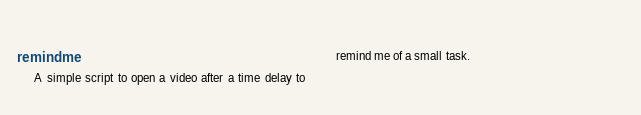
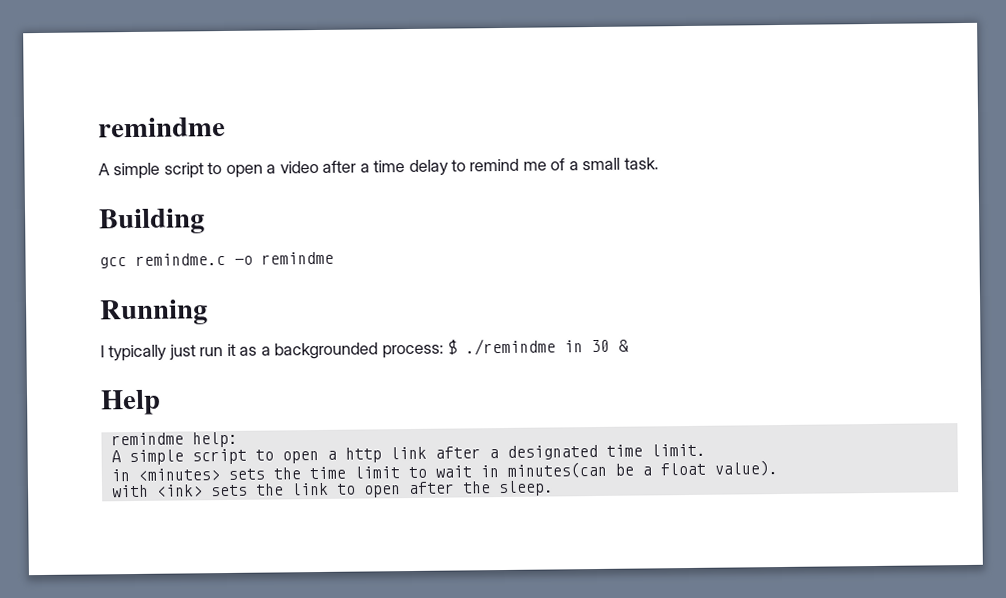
+ Building
+ gcc remindme.c -o remindme
+ Running
+ I typically just run it as a backgrounded process: $ ./remindme in 30 &
+ Help
+ remindme help:
+ A simple script to open a http link after a designated time limit.
+ in <minutes> sets the time limit to wait in minutes(can be a float value).
+ with <ink> sets the link to open after the sleep.

